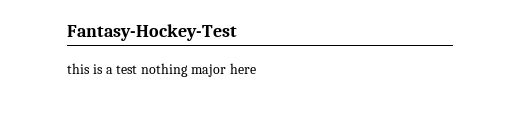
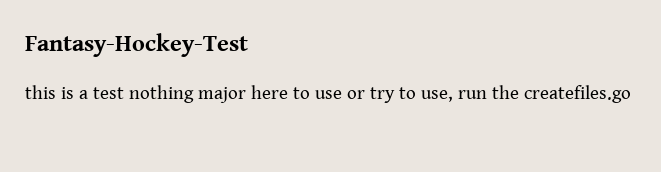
- this is a test nothing major here
+ this is a test nothing major here to use or try to use, run the createfiles.go

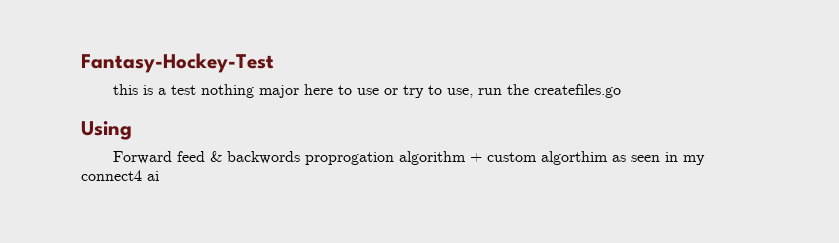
+ Using
+ Forward feed & backwords proprogation algorithm + custom algorthim as seen in my connect4 ai

